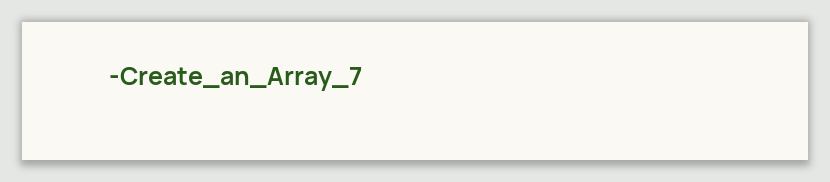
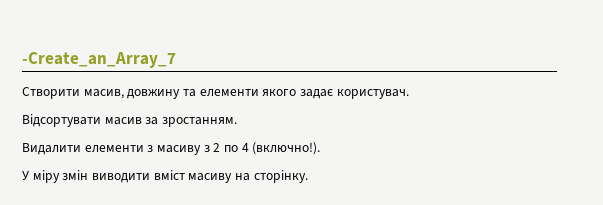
+ Створити масив, довжину та елементи якого задає користувач.
+ Відсортувати масив за зростанням.
+ Видалити елементи з масиву з 2 по 4 (включно!).
+ У міру змін виводити вміст масиву на сторінку.

